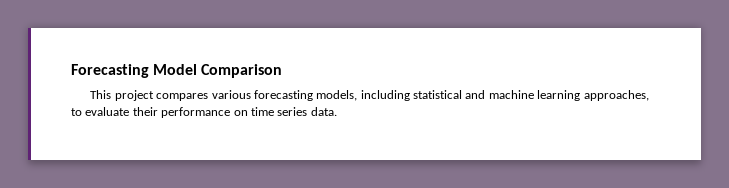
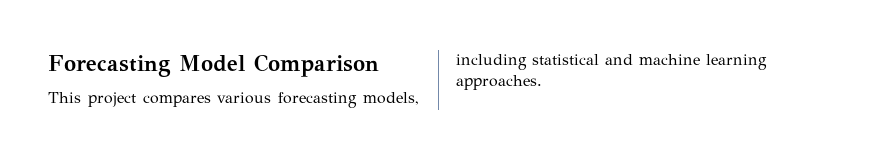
- This project compares various forecasting models, including statistical and machine learning approaches, to evaluate their performance on time series data.
+ This project compares various forecasting models, including statistical and machine learning approaches.

